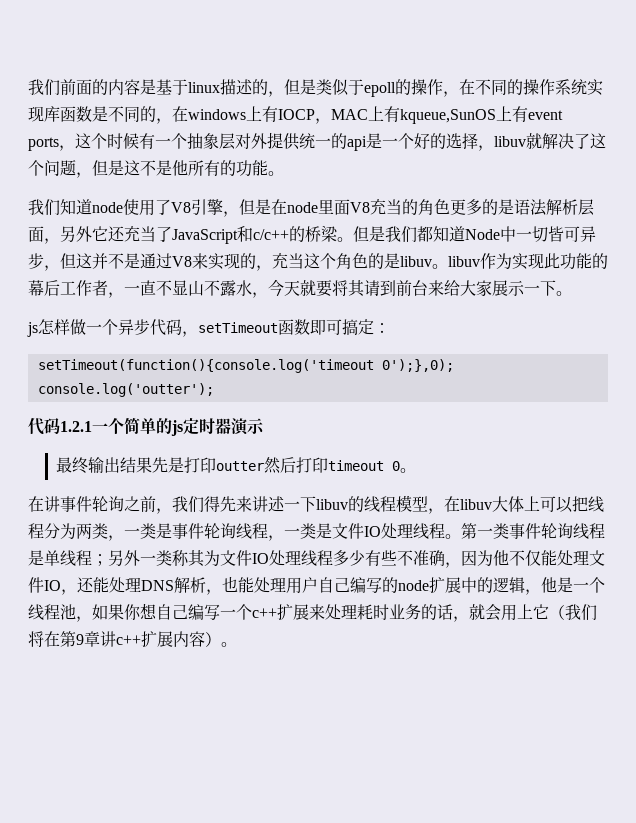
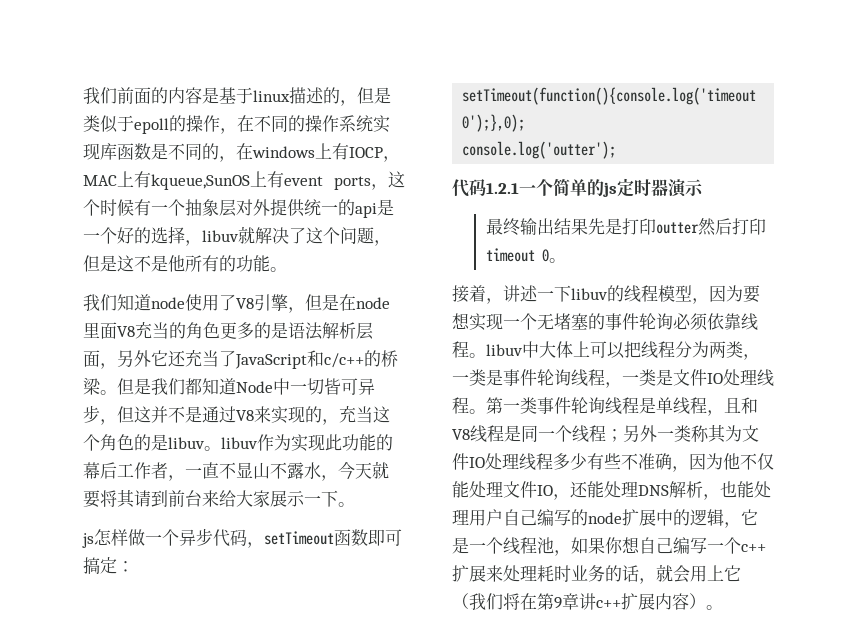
- 在讲事件轮询之前，我们得先来讲述一下libuv的线程模型，在libuv大体上可以把线程分为两类，一类是事件轮询线程，一类是文件IO处理线程。
+ 接着，讲述一下libuv的线程模型，因为要想实现一个无堵塞的事件轮询必须依靠线程。libuv中大体上可以把线程分为两类，一类是事件轮询线程，一类是文件IO处理线程。
- 第一类事件轮询线程是单线程；
+ 第一类事件轮询线程是单线程，且和V8线程是同一个线程；
- 另外一类称其为文件IO处理线程多少有些不准确，因为他不仅能处理文件IO，还能处理DNS解析，也能处理用户自己编写的node扩展中的逻辑，他是一个线程池，如果你想自己编写一个c++扩展来处理耗时业务的话，就会用上它（我们将在第9章讲c++扩展内容）。
+ 另外一类称其为文件IO处理线程多少有些不准确，因为他不仅能处理文件IO，还能处理DNS解析，也能处理用户自己编写的node扩展中的逻辑，它是一个线程池，如果你想自己编写一个c++扩展来处理耗时业务的话，就会用上它（我们将在第9章讲c++扩展内容）。

